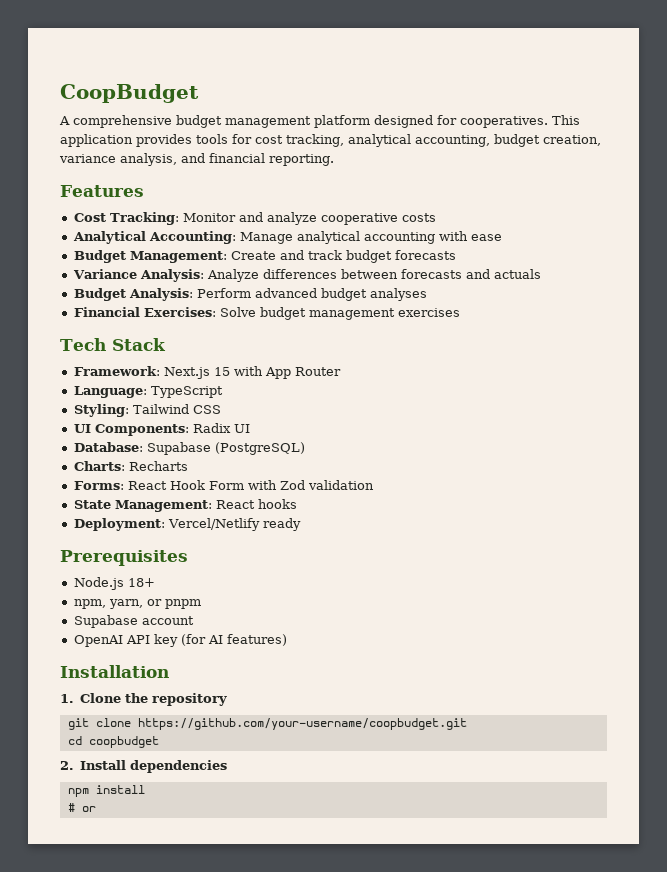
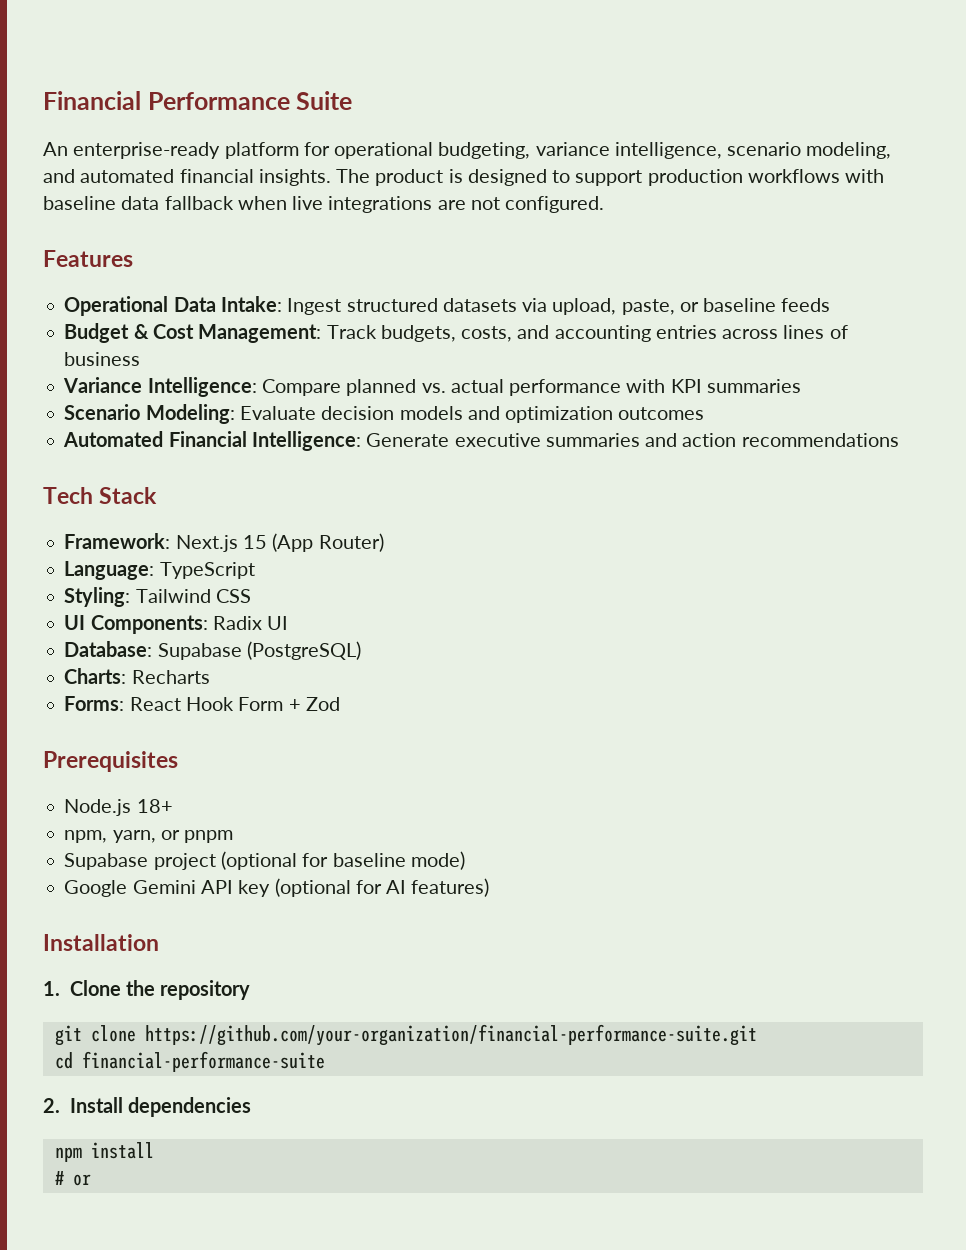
- CoopBudget
- A comprehensive budget management platform designed for cooperatives. This application provides tools for cost tracking, analytical accounting, budget creation, variance analysis, and financial reporting.
+ Financial Performance Suite
+ An enterprise-ready platform for operational budgeting, variance intelligence, scenario modeling, and automated financial insights. The product is designed to support production workflows with baseline data fallback when live integrations are not configured.
  Features
- Cost Tracking: Monitor and analyze cooperative costs
- Analytical Accounting: Manage analytical accounting with ease
- Budget Management: Create and track budget forecasts
- Variance Analysis: Analyze differences between forecasts and actuals
- Budget Analysis: Perform advanced budget analyses
- Financial Exercises: Solve budget management exercises
+ Operational Data Intake: Ingest structured datasets via upload, paste, or baseline feeds
+ Budget & Cost Management: Track budgets, costs, and accounting entries across lines of business
+ Variance Intelligence: Compare planned vs. actual performance with KPI summaries
+ Scenario Modeling: Evaluate decision models and optimization outcomes
+ Automated Financial Intelligence: Generate executive summaries and action recommendations
- Framework: Next.js 15 with App Router
+ Framework: Next.js 15 (App Router)
- Forms: React Hook Form with Zod validation
- State Management: React hooks
- Deployment: Vercel/Netlify ready
+ Forms: React Hook Form + Zod
- Supabase account
- OpenAI API key (for AI features)
+ Supabase project (optional for baseline mode)
+ Google Gemini API key (optional for AI features)
- git clone https://github.com/your-username/coopbudget.git
+ git clone https://github.com/your-organization/financial-performance-suite.git
- cd coopbudget
+ cd financial-performance-suite

